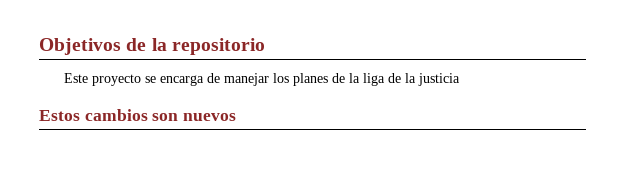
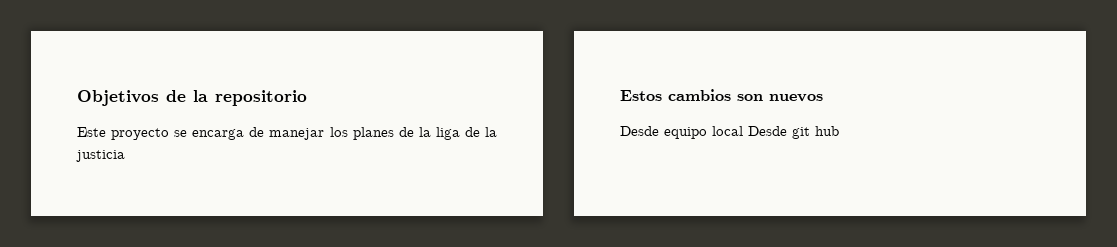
+ Desde equipo local Desde git hub

